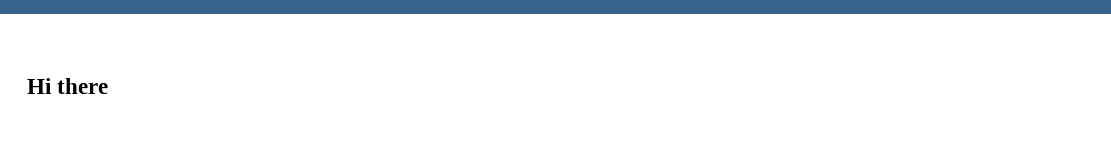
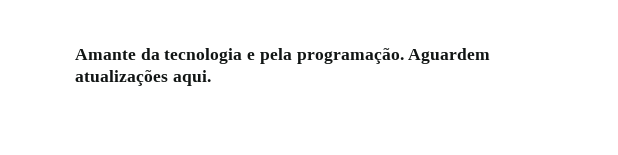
- Hi there
+ Amante da tecnologia e pela programação. Aguardem atualizações aqui.

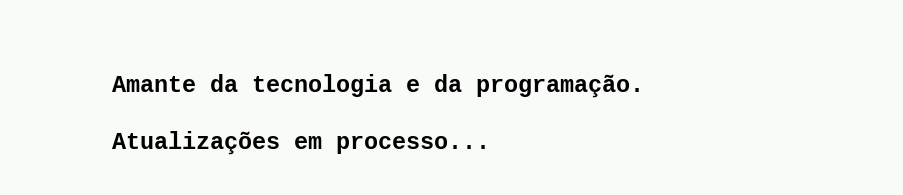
- Amante da tecnologia e pela programação. Aguardem atualizações aqui.
+ Amante da tecnologia e da programação.
+ Atualizações em processo...

